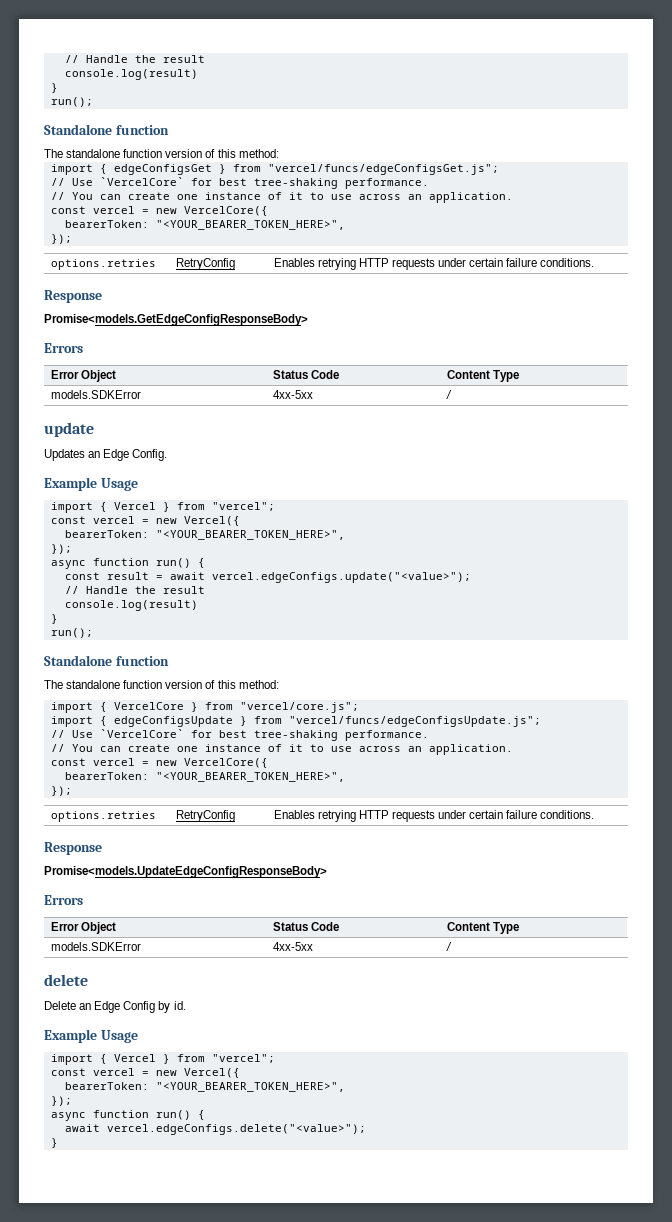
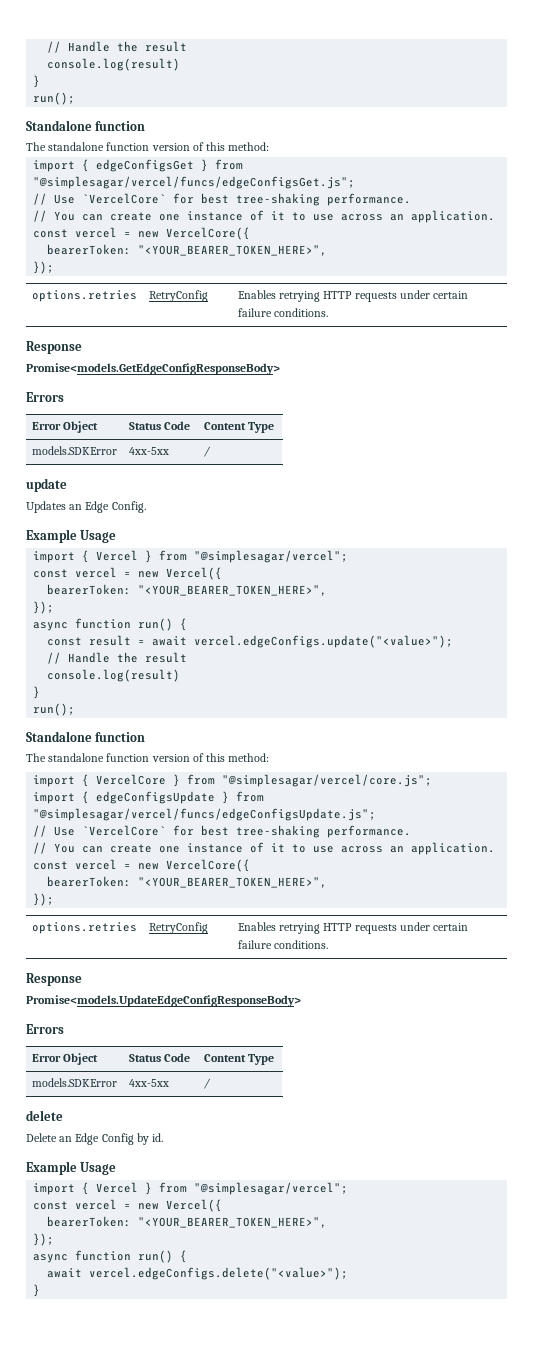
- import { edgeConfigsGet } from "vercel/funcs/edgeConfigsGet.js";
+ import { edgeConfigsGet } from "@simplesagar/vercel/funcs/edgeConfigsGet.js";
  Updates an Edge Config.
  Example Usage
- import { Vercel } from "vercel";
+ import { Vercel } from "@simplesagar/vercel";
- import { VercelCore } from "vercel/core.js";
+ import { VercelCore } from "@simplesagar/vercel/core.js";
- import { edgeConfigsUpdate } from "vercel/funcs/edgeConfigsUpdate.js";
+ import { edgeConfigsUpdate } from "@simplesagar/vercel/funcs/edgeConfigsUpdate.js";
  Delete an Edge Config by id.
  Example Usage
- import { Vercel } from "vercel";
+ import { Vercel } from "@simplesagar/vercel";

